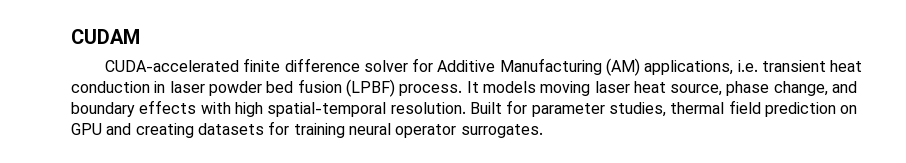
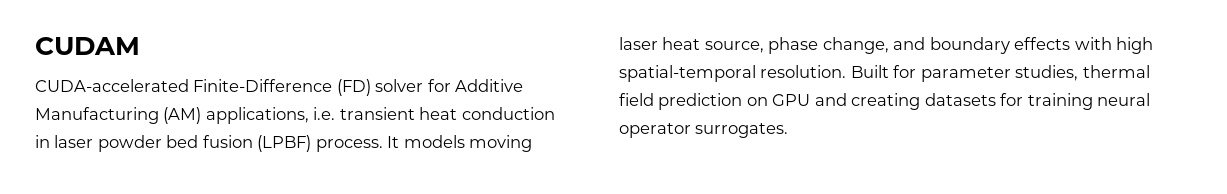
- CUDA-accelerated finite difference solver for Additive Manufacturing (AM) applications, i.e. transient heat conduction in laser powder bed fusion (LPBF) process.
+ CUDA-accelerated Finite-Difference (FD) solver for Additive Manufacturing (AM) applications, i.e. transient heat conduction in laser powder bed fusion (LPBF) process.

